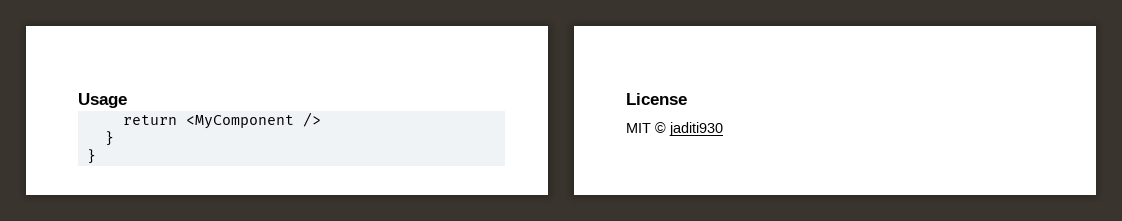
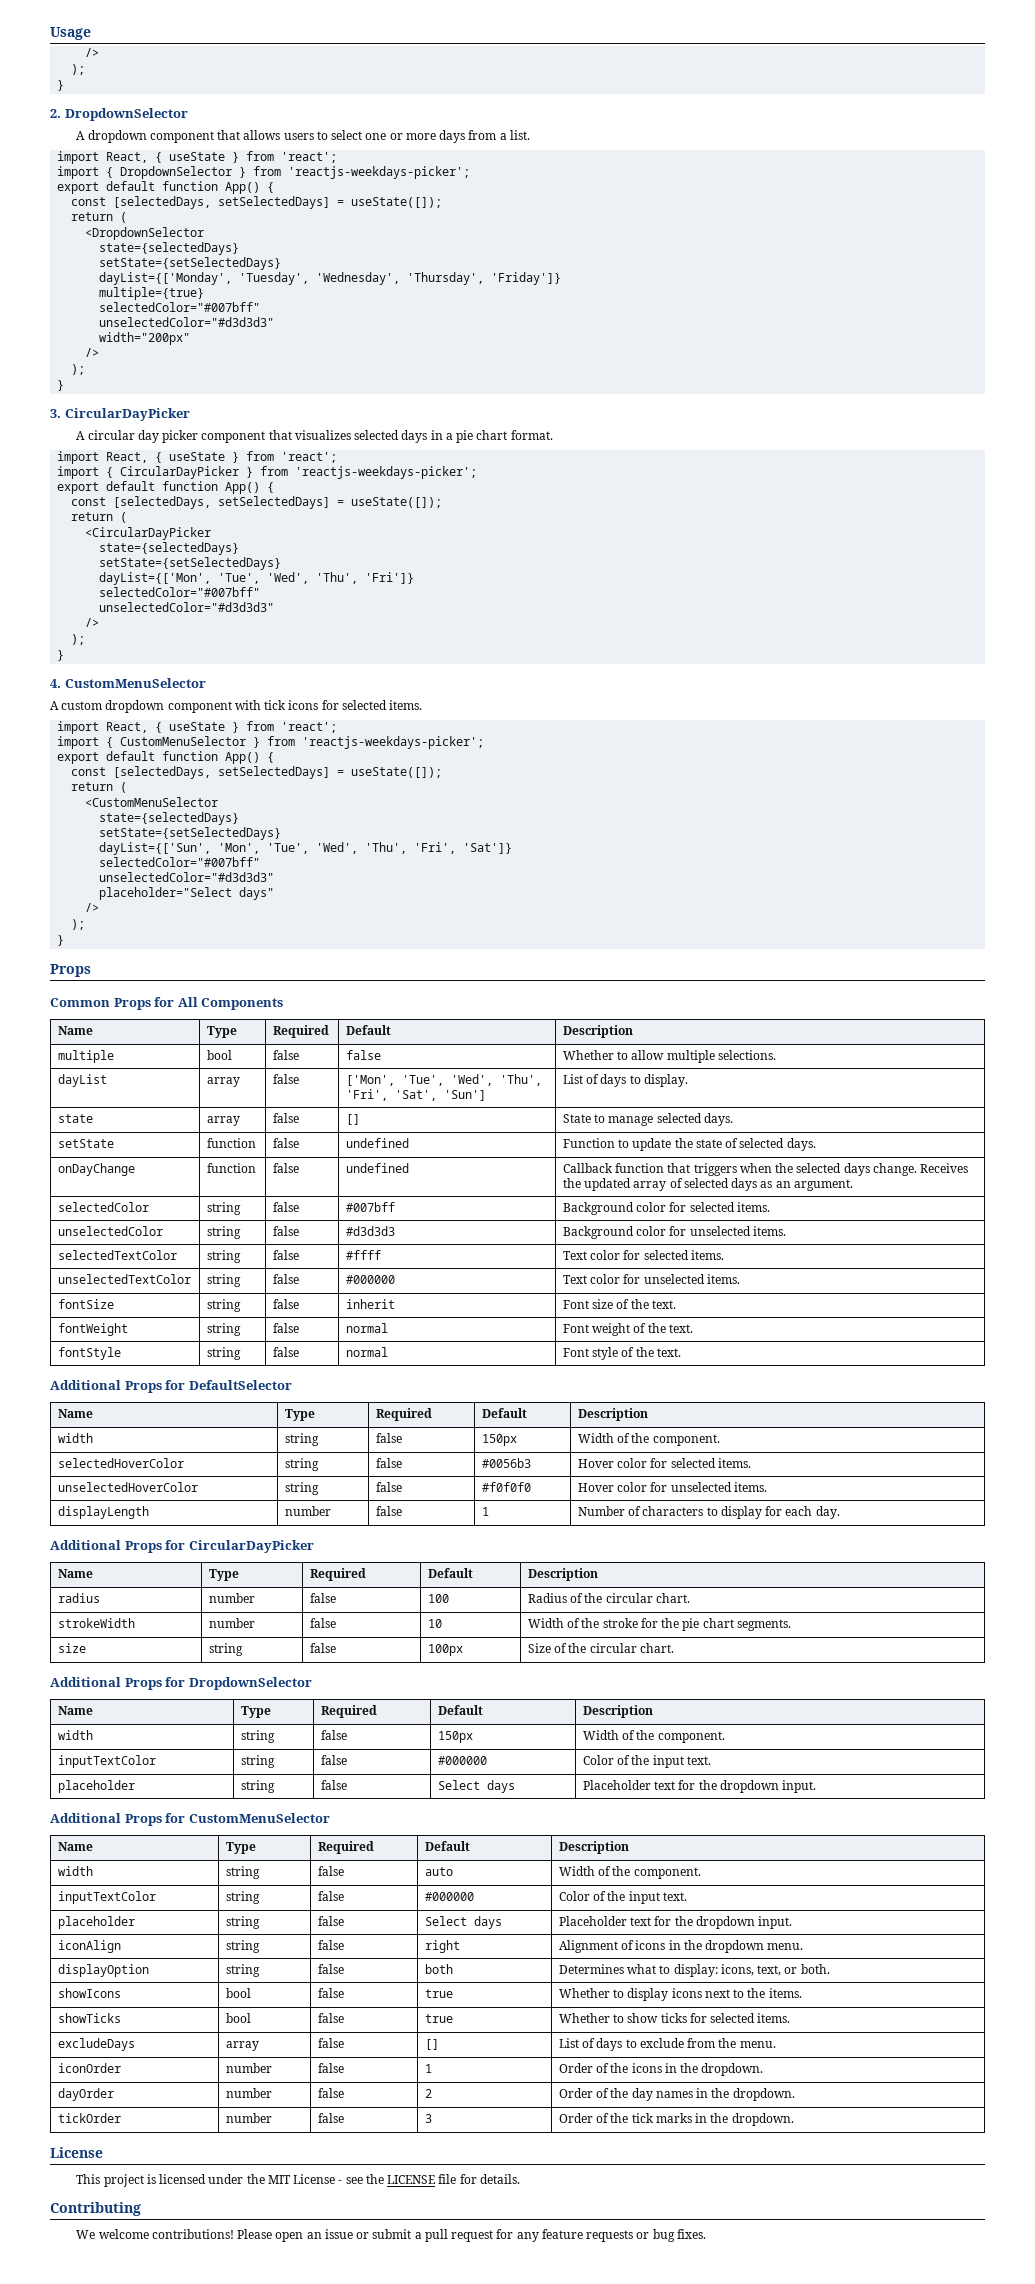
  Usage
- return <MyComponent />
+ />
+ );
  }
+ 2. DropdownSelector
+ A dropdown component that allows users to select one or more days from a list.
+ import React, { useState } from 'react';
+ import { DropdownSelector } from 'reactjs-weekdays-picker';
+ export default function App() {
+ const [selectedDays, setSelectedDays] = useState([]);
+ return (
+ <DropdownSelector
+ state={selectedDays}
+ setState={setSelectedDays}
+ dayList={['Monday', 'Tuesday', 'Wednesday', 'Thursday', 'Friday']}
+ multiple={true}
+ selectedColor="#007bff"
+ unselectedColor="#d3d3d3"
+ width="200px"
+ />
+ );
  }
+ 3. CircularDayPicker
+ A circular day picker component that visualizes selected days in a pie chart format.
+ import React, { useState } from 'react';
+ import { CircularDayPicker } from 'reactjs-weekdays-picker';
+ export default function App() {
+ const [selectedDays, setSelectedDays] = useState([]);
+ return (
+ <CircularDayPicker
+ state={selectedDays}
+ setState={setSelectedDays}
+ dayList={['Mon', 'Tue', 'Wed', 'Thu', 'Fri']}
+ selectedColor="#007bff"
+ unselectedColor="#d3d3d3"
+ />
+ );
+ }
+ 4. CustomMenuSelector
+ A custom dropdown component with tick icons for selected items.
+ import React, { useState } from 'react';
+ import { CustomMenuSelector } from 'reactjs-weekdays-picker';
+ export default function App() {
+ const [selectedDays, setSelectedDays] = useState([]);
+ return (
+ <CustomMenuSelector
+ state={selectedDays}
+ setState={setSelectedDays}
+ dayList={['Sun', 'Mon', 'Tue', 'Wed', 'Thu', 'Fri', 'Sat']}
+ selectedColor="#007bff"
+ unselectedColor="#d3d3d3"
+ placeholder="Select days"
+ />
+ );
+ }
+ Props
+ Common Props for All Components
+ Name | Type | Required | Default | Description
+ multiple | bool | false | false | Whether to allow multiple selections.
+ dayList | array | false | ['Mon', 'Tue', 'Wed', 'Thu', 'Fri', 'Sat', 'Sun'] | List of days to display.
+ state | array | false | [] | State to manage selected days.
+ setState | function | false | undefined | Function to update the state of selected days.
+ onDayChange | function | false | undefined | Callback function that triggers when the selected days change. Receives the updated array of selected days as an argument.
+ selectedColor | string | false | #007bff | Background color for selected items.
+ unselectedColor | string | false | #d3d3d3 | Background color for unselected items.
+ selectedTextColor | string | false | #ffff | Text color for selected items.
+ unselectedTextColor | string | false | #000000 | Text color for unselected items.
+ fontSize | string | false | inherit | Font size of the text.
+ fontWeight | string | false | normal | Font weight of the text.
+ fontStyle | string | false | normal | Font style of the text.
+ Additional Props for DefaultSelector
+ Name | Type | Required | Default | Description
+ width | string | false | 150px | Width of the component.
+ selectedHoverColor | string | false | #0056b3 | Hover color for selected items.
+ unselectedHoverColor | string | false | #f0f0f0 | Hover color for unselected items.
+ displayLength | number | false | 1 | Number of characters to display for each day.
+ Additional Props for CircularDayPicker
+ Name | Type | Required | Default | Description
+ radius | number | false | 100 | Radius of the circular chart.
+ strokeWidth | number | false | 10 | Width of the stroke for the pie chart segments.
+ size | string | false | 100px | Size of the circular chart.
+ Additional Props for DropdownSelector
+ Name | Type | Required | Default | Description
+ width | string | false | 150px | Width of the component.
+ inputTextColor | string | false | #000000 | Color of the input text.
+ placeholder | string | false | Select days | Placeholder text for the dropdown input.
+ Additional Props for CustomMenuSelector
+ Name | Type | Required | Default | Description
+ width | string | false | auto | Width of the component.
+ inputTextColor | string | false | #000000 | Color of the input text.
+ placeholder | string | false | Select days | Placeholder text for the dropdown input.
+ iconAlign | string | false | right | Alignment of icons in the dropdown menu.
+ displayOption | string | false | both | Determines what to display: icons, text, or both.
+ showIcons | bool | false | true | Whether to display icons next to the items.
+ showTicks | bool | false | true | Whether to show ticks for selected items.
+ excludeDays | array | false | [] | List of days to exclude from the menu.
+ iconOrder | number | false | 1 | Order of the icons in the dropdown.
+ dayOrder | number | false | 2 | Order of the day names in the dropdown.
+ tickOrder | number | false | 3 | Order of the tick marks in the dropdown.
  License
- MIT © jaditi930
+ This project is licensed under the MIT License - see the LICENSE file for details.
+ Contributing
+ We welcome contributions! Please open an issue or submit a pull request for any feature requests or bug fixes.

